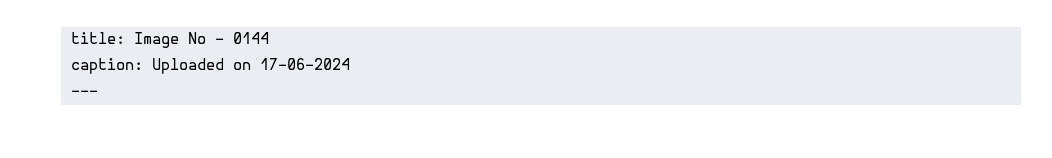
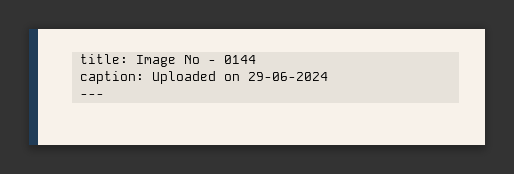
- caption: Uploaded on 17-06-2024
+ caption: Uploaded on 29-06-2024

